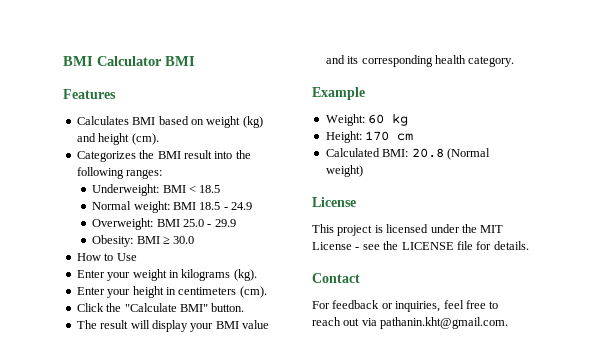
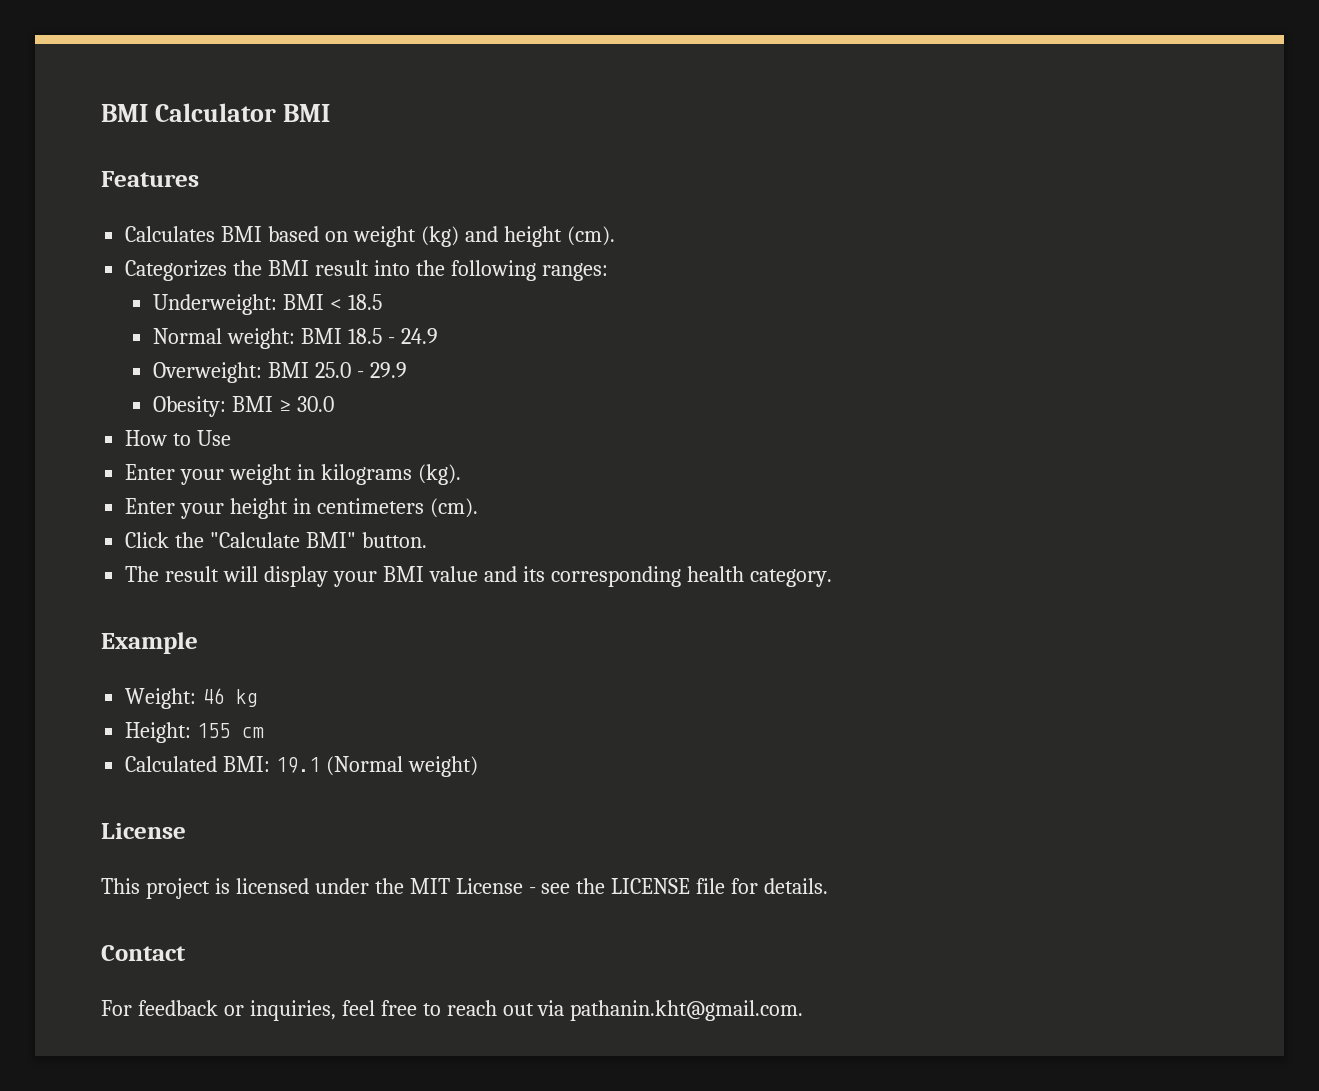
- Weight: 60 kg
+ Weight: 46 kg
- Height: 170 cm
+ Height: 155 cm
- Calculated BMI: 20.8 (Normal weight)
+ Calculated BMI: 19.1 (Normal weight)

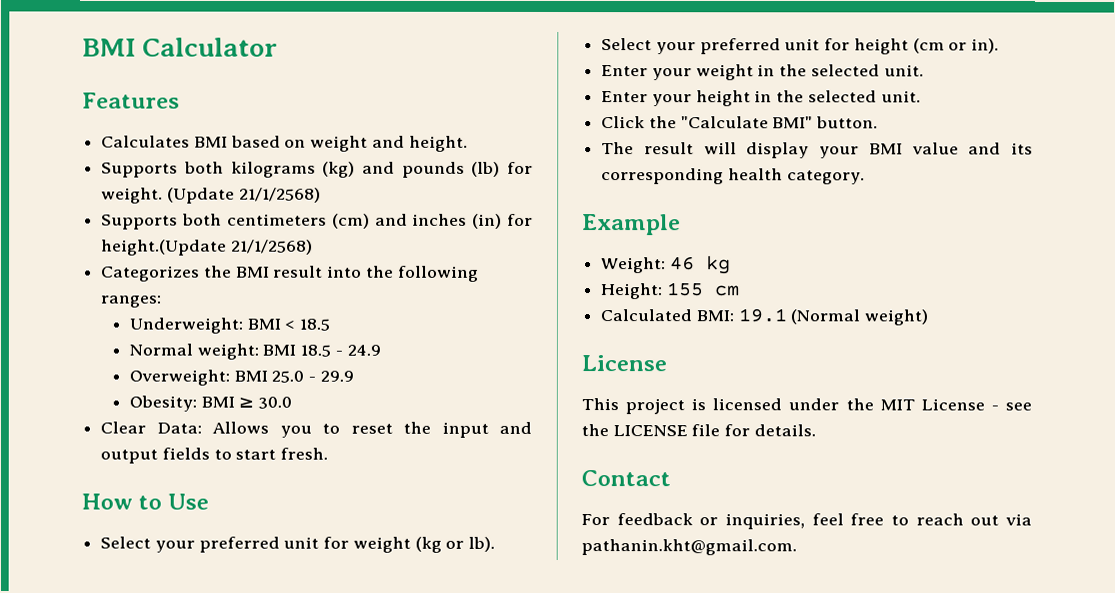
- BMI Calculator BMI
+ BMI Calculator
- Calculates BMI based on weight (kg) and height (cm).
+ Calculates BMI based on weight and height.
+ Supports both kilograms (kg) and pounds (lb) for weight. (Update 21/1/2568)
+ Supports both centimeters (cm) and inches (in) for height.(Update 21/1/2568)
+ Clear Data: Allows you to reset the input and output fields to start fresh.
  How to Use
+ Select your preferred unit for weight (kg or lb).
+ Select your preferred unit for height (cm or in).
- Enter your weight in kilograms (kg).
+ Enter your weight in the selected unit.
- Enter your height in centimeters (cm).
+ Enter your height in the selected unit.

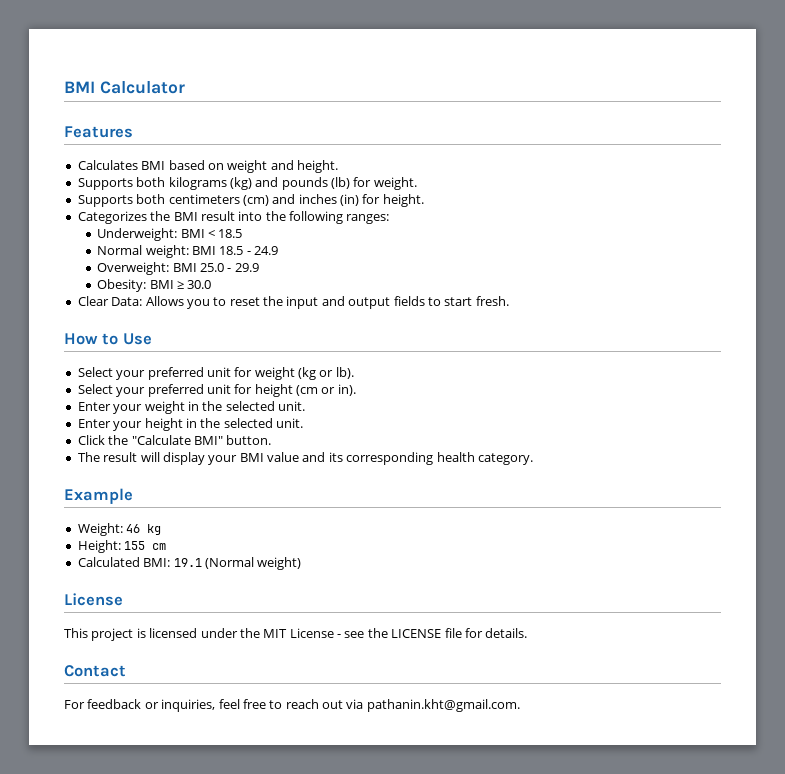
- (Update 21/1/2568)
- Supports both centimeters (cm) and inches (in) for height.(Update 21/1/2568)
+ Supports both centimeters (cm) and inches (in) for height.

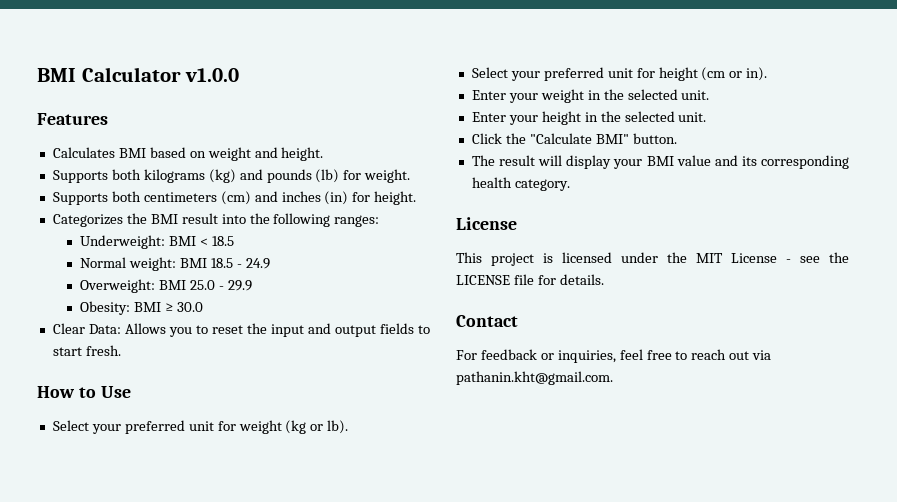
- BMI Calculator
+ BMI Calculator v1.0.0
- Example
- Weight: 46 kg
- Height: 155 cm
- Calculated BMI: 19.1 (Normal weight)

